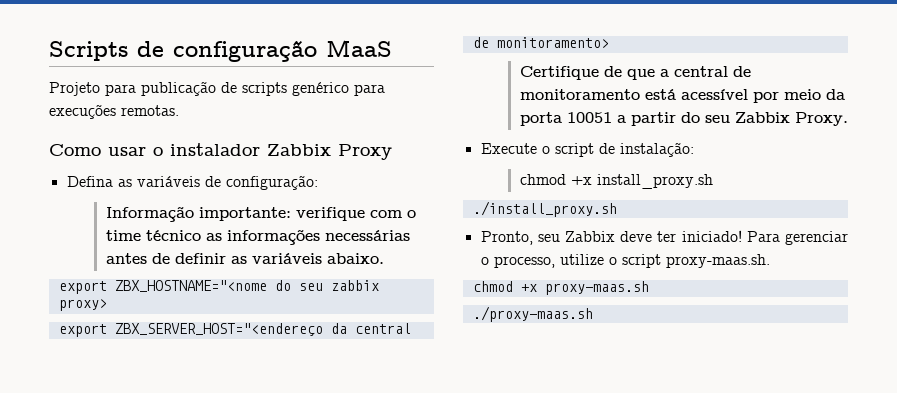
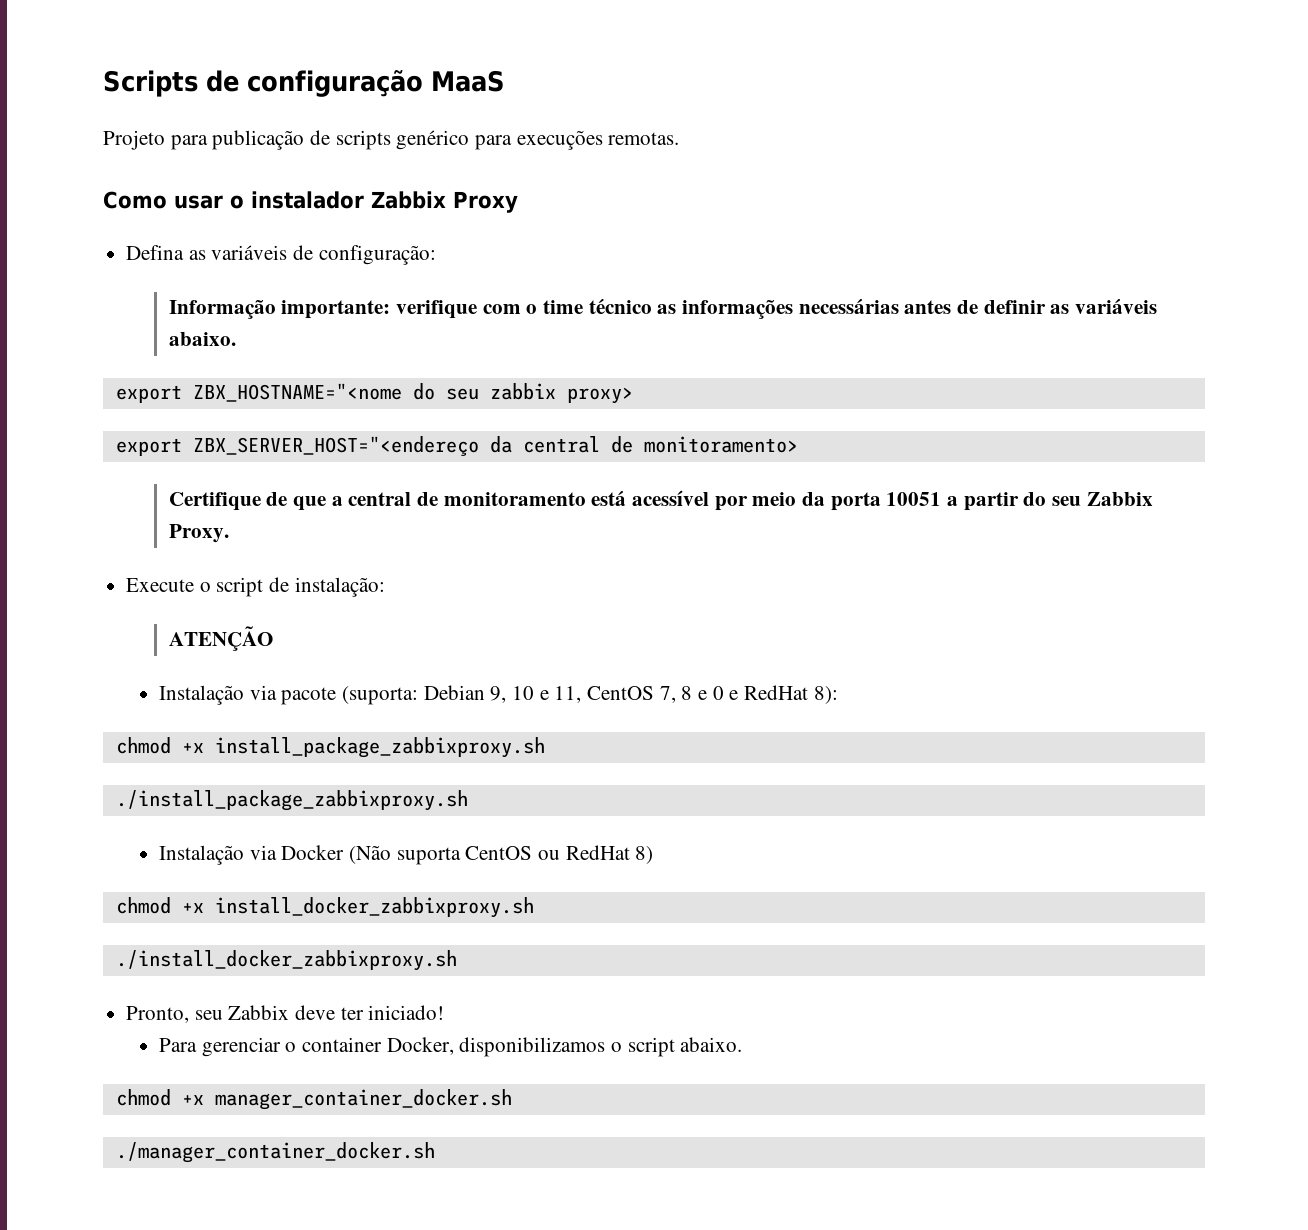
- chmod +x install_proxy.sh
- ./install_proxy.sh
+ ATENÇÃO
+ Instalação via pacote (suporta: Debian 9, 10 e 11, CentOS 7, 8 e 0 e RedHat 8):
+ chmod +x install_package_zabbixproxy.sh
+ ./install_package_zabbixproxy.sh
+ Instalação via Docker (Não suporta CentOS ou RedHat 8)
+ chmod +x install_docker_zabbixproxy.sh
+ ./install_docker_zabbixproxy.sh
- Pronto, seu Zabbix deve ter iniciado! Para gerenciar o processo, utilize o script proxy-maas.sh.
- chmod +x proxy-maas.sh
- ./proxy-maas.sh
+ Pronto, seu Zabbix deve ter iniciado!
+ Para gerenciar o container Docker, disponibilizamos o script abaixo.
+ chmod +x manager_container_docker.sh
+ ./manager_container_docker.sh

